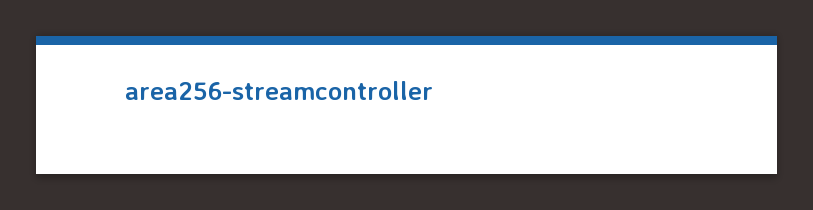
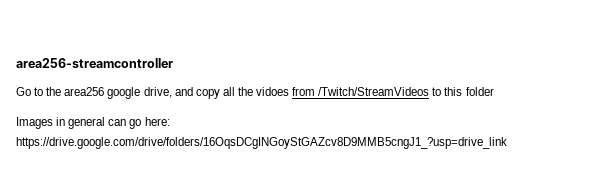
+ Go to the area256 google drive, and copy all the vidoes from /Twitch/StreamVideos to this folder
+ Images in general can go here: https://drive.google.com/drive/folders/16OqsDCgINGoyStGAZcv8D9MMB5cngJ1_?usp=drive_link

